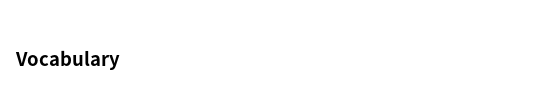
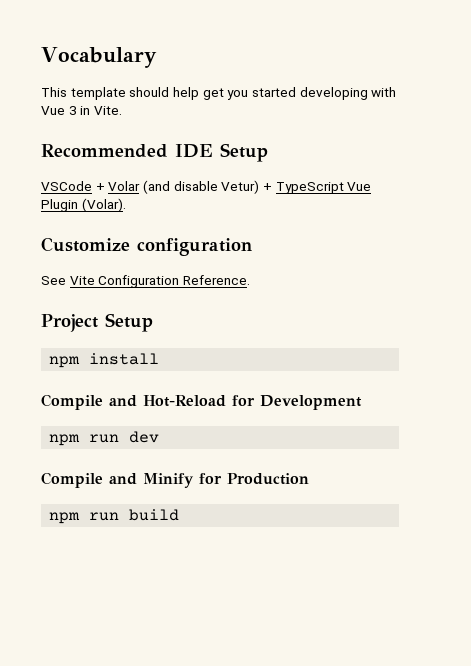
+ This template should help get you started developing with Vue 3 in Vite.
+ Recommended IDE Setup
+ VSCode + Volar (and disable Vetur) + TypeScript Vue Plugin (Volar).
+ Customize configuration
+ See Vite Configuration Reference.
+ Project Setup
+ npm install
+ Compile and Hot-Reload for Development
+ npm run dev
+ Compile and Minify for Production
+ npm run build

